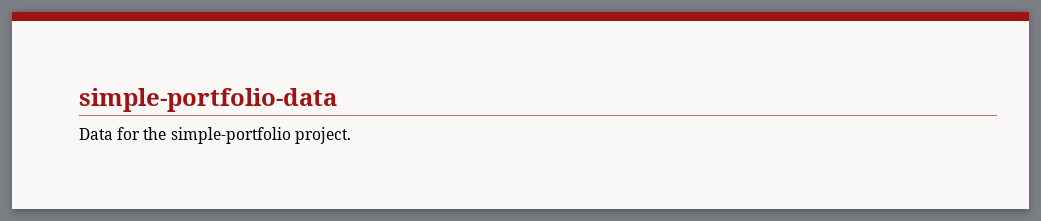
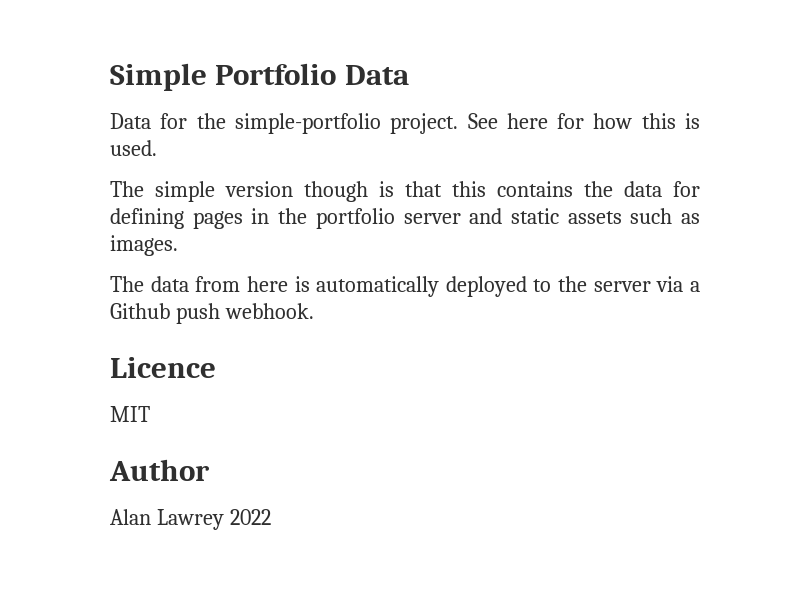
- simple-portfolio-data
+ Simple Portfolio Data
+ See here for how this is used.
+ The simple version though is that this contains the data for defining pages in the portfolio server and static assets such as images.
+ The data from here is automatically deployed to the server via a Github push webhook.
+ Licence
+ MIT
+ Author
+ Alan Lawrey 2022

